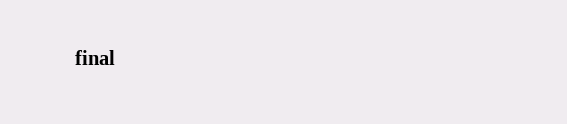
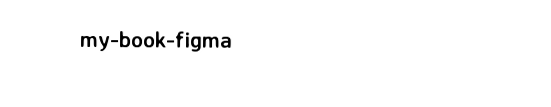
- final
+ my-book-figma

